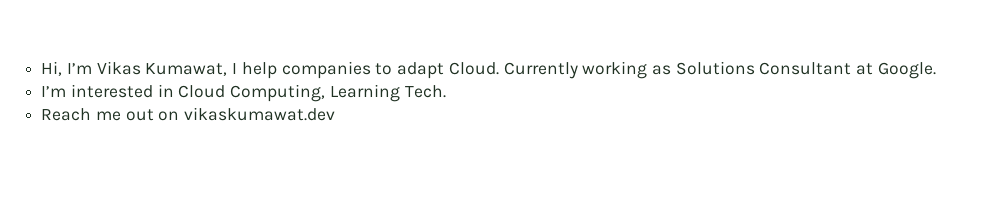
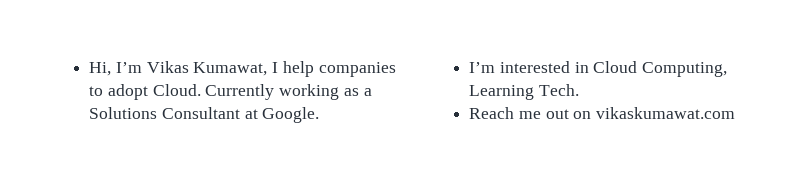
- Hi, I’m Vikas Kumawat, I help companies to adapt Cloud.
+ Hi, I’m Vikas Kumawat, I help companies to adopt Cloud.
- Currently working as Solutions Consultant at Google.
+ Currently working as a Solutions Consultant at Google.
- Reach me out on vikaskumawat.dev
+ Reach me out on vikaskumawat.com

